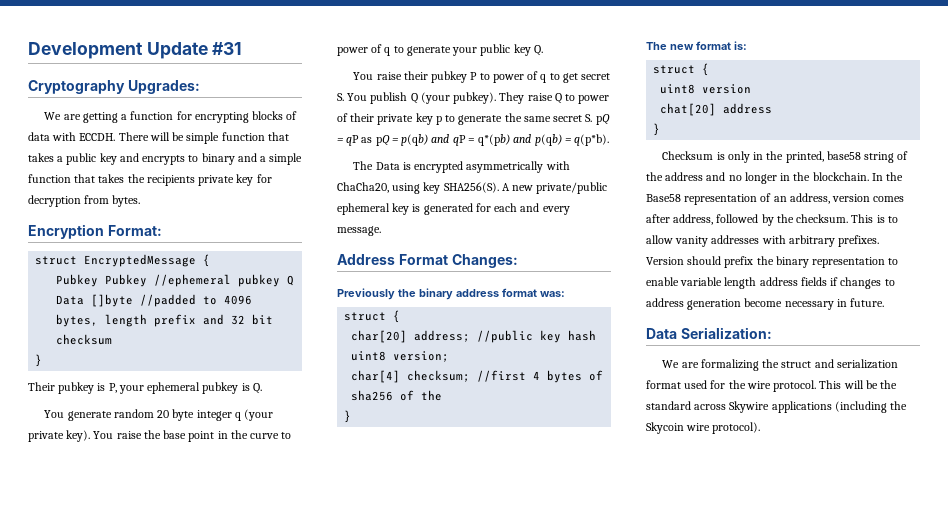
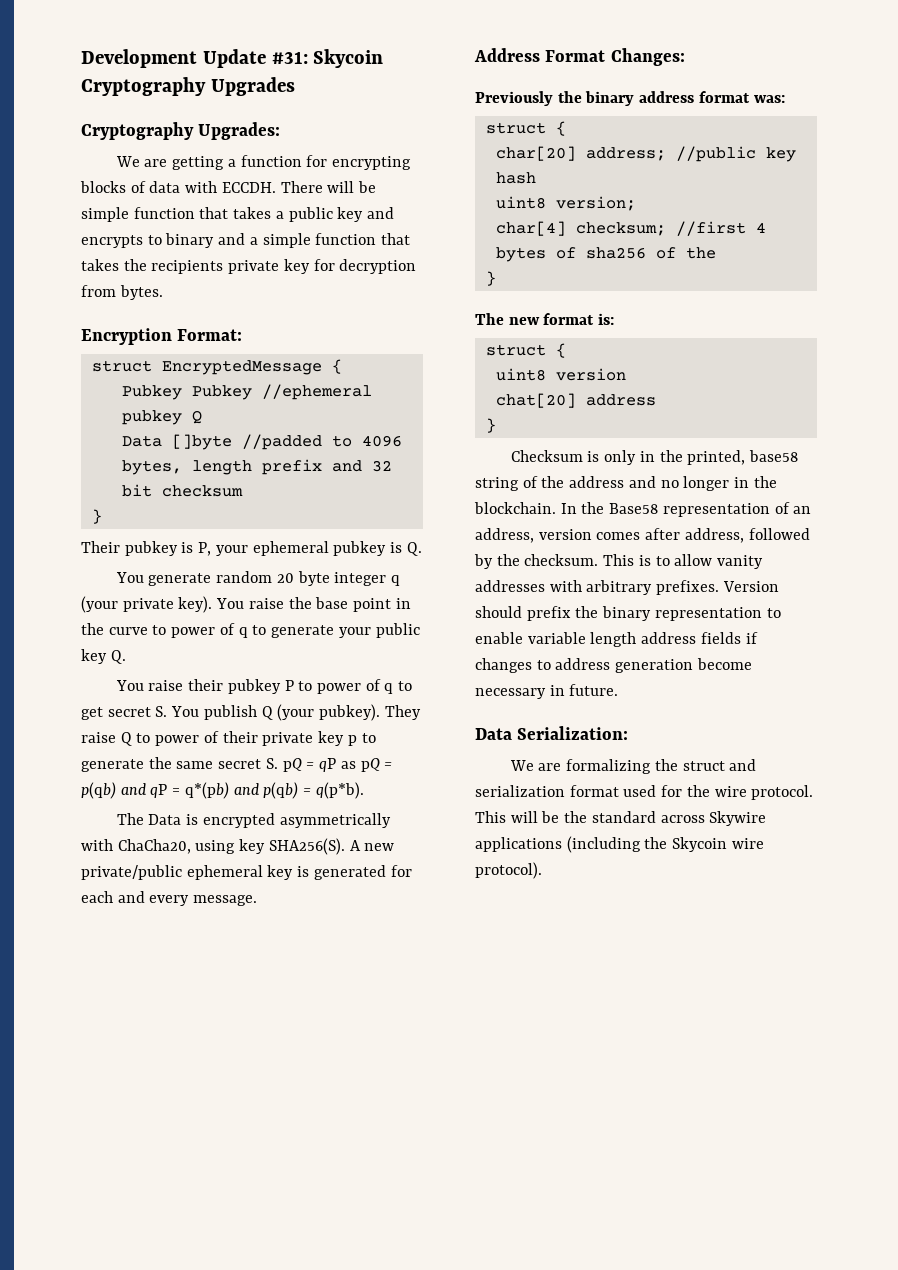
- Development Update #31
+ Development Update #31: Skycoin Cryptography Upgrades

